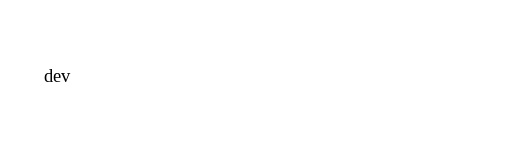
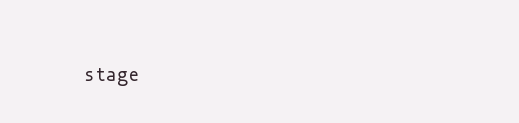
- dev
+ stage

